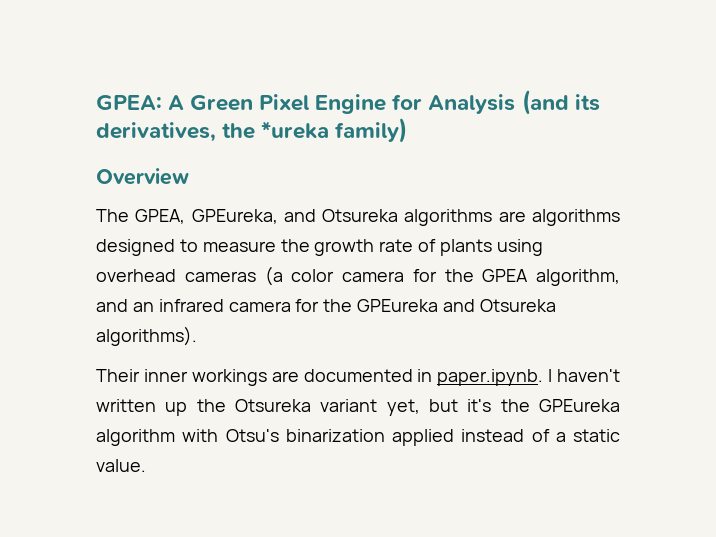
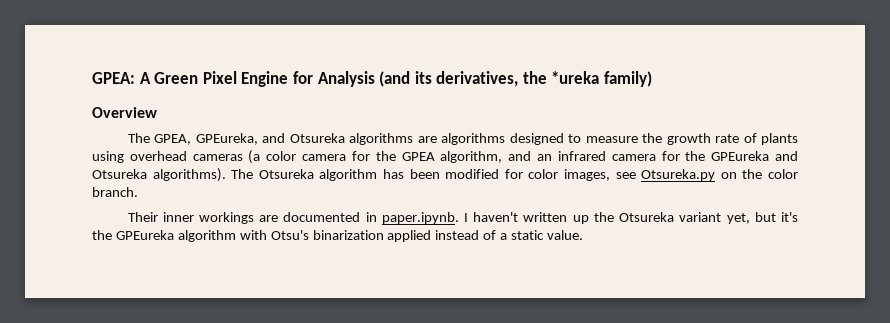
+ The Otsureka algorithm has been modified for color images, see Otsureka.py on the color branch.

